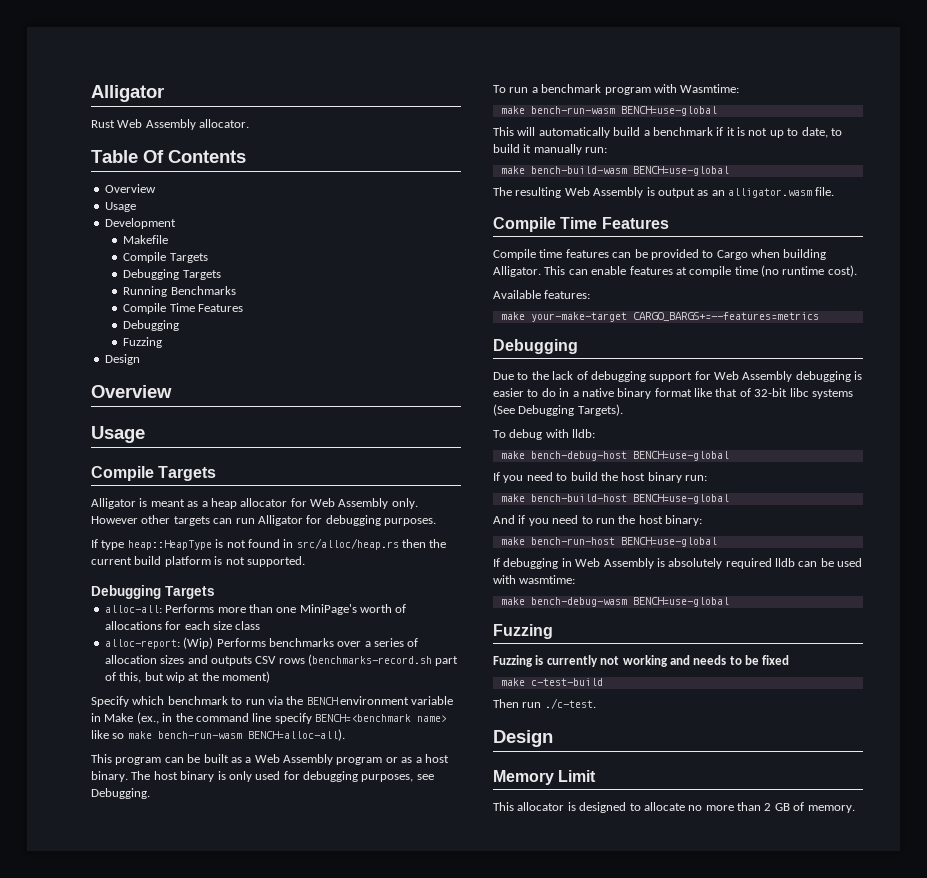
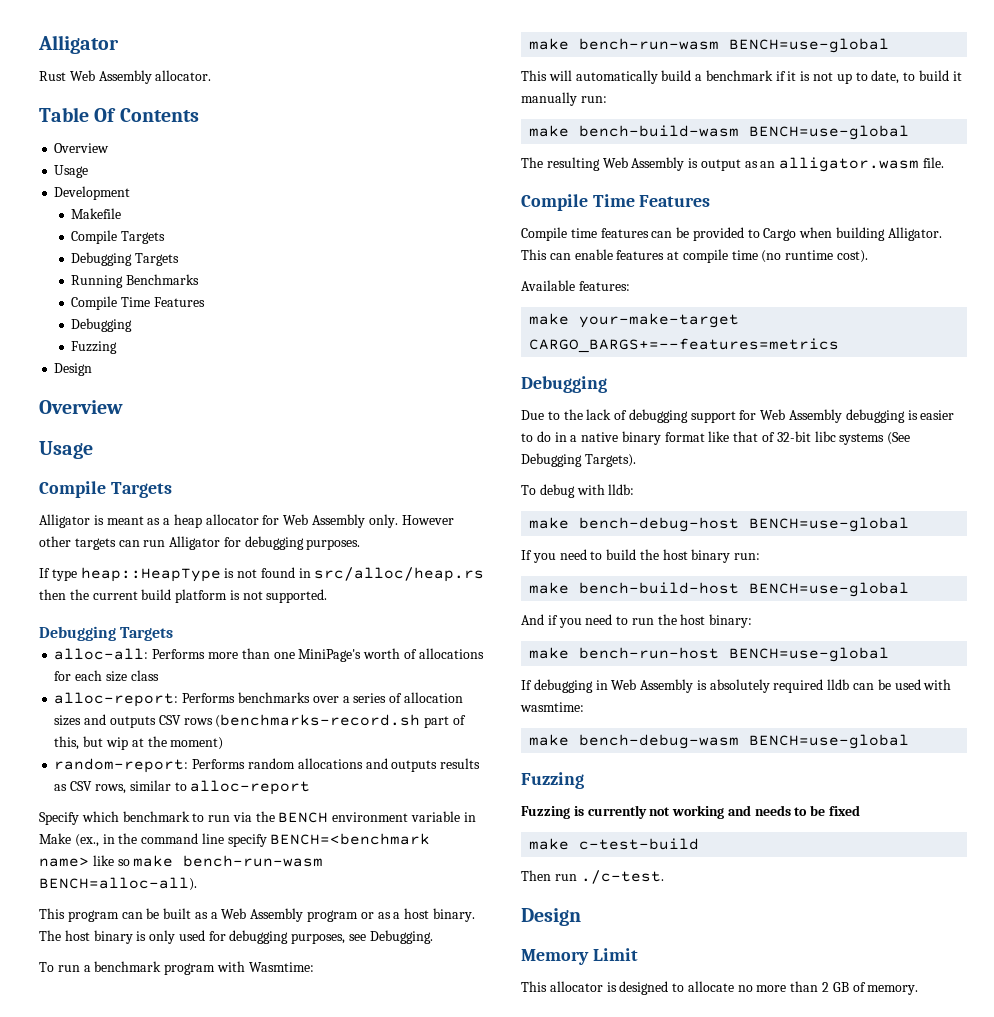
- alloc-report: (Wip) Performs benchmarks over a series of allocation sizes and outputs CSV rows (benchmarks-record.sh part of this, but wip at the moment)
+ alloc-report: Performs benchmarks over a series of allocation sizes and outputs CSV rows (benchmarks-record.sh part of this, but wip at the moment)
+ random-report: Performs random allocations and outputs results as CSV rows, similar to alloc-report

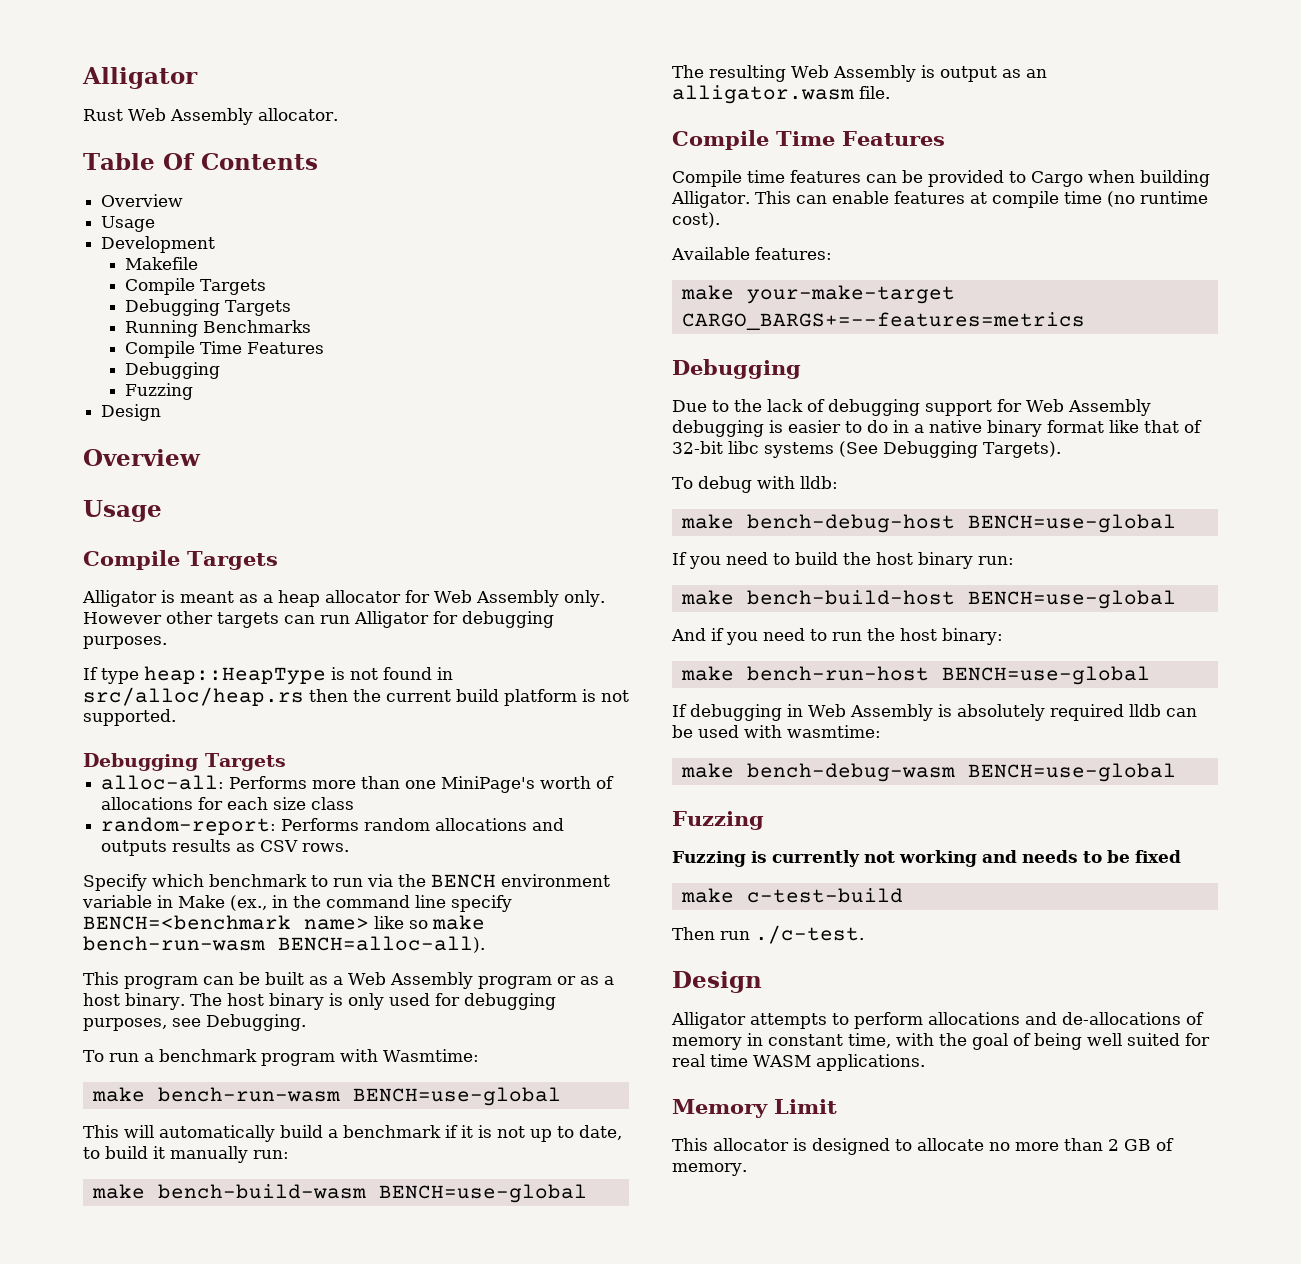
- alloc-report: Performs benchmarks over a series of allocation sizes and outputs CSV rows (benchmarks-record.sh part of this, but wip at the moment)
- random-report: Performs random allocations and outputs results as CSV rows, similar to alloc-report
+ random-report: Performs random allocations and outputs results as CSV rows.
+ Alligator attempts to perform allocations and de-allocations of memory in constant time, with the goal of being well suited for real time WASM applications.

